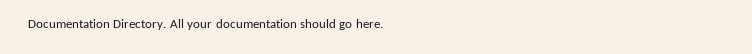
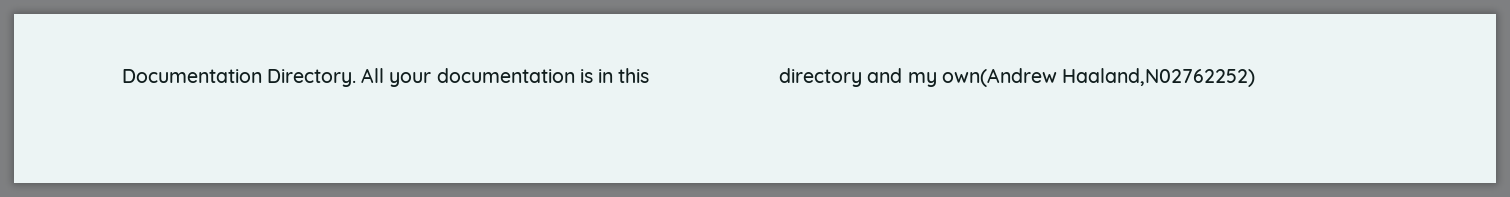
- All your documentation should go here.
+ All your documentation is in this directory and my own(Andrew Haaland,N02762252)

